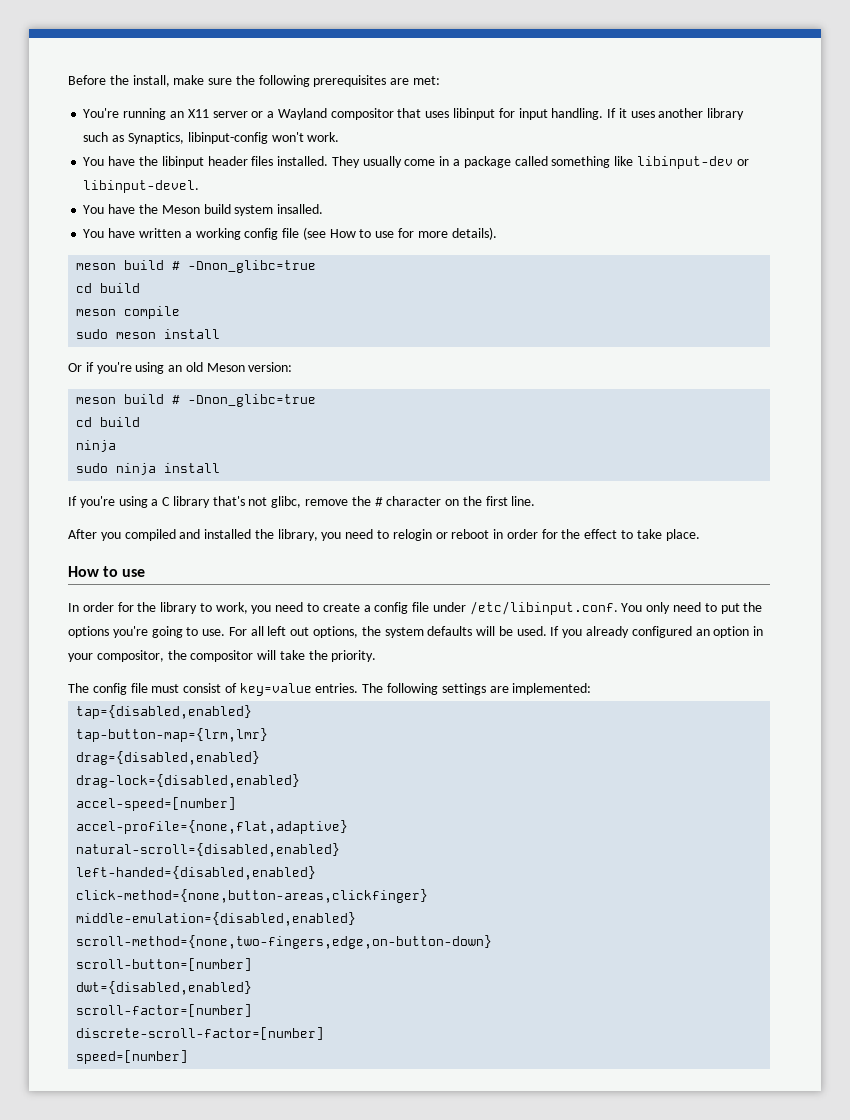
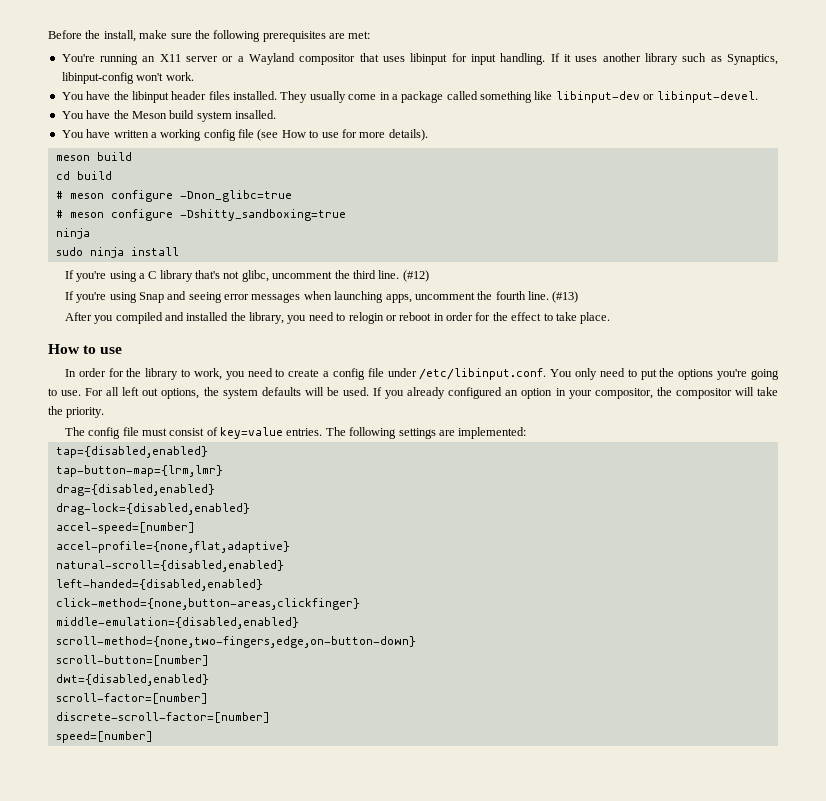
  You have written a working config file (see How to use for more details).
- meson build # -Dnon_glibc=true
+ meson build
  cd build
- meson compile
- sudo meson install
- Or if you're using an old Meson version:
- meson build # -Dnon_glibc=true
- cd build
+ # meson configure -Dnon_glibc=true
+ # meson configure -Dshitty_sandboxing=true
- If you're using a C library that's not glibc, remove the # character on the first line.
+ If you're using a C library that's not glibc, uncomment the third line. (#12)
+ If you're using Snap and seeing error messages when launching apps, uncomment the fourth line. (#13)

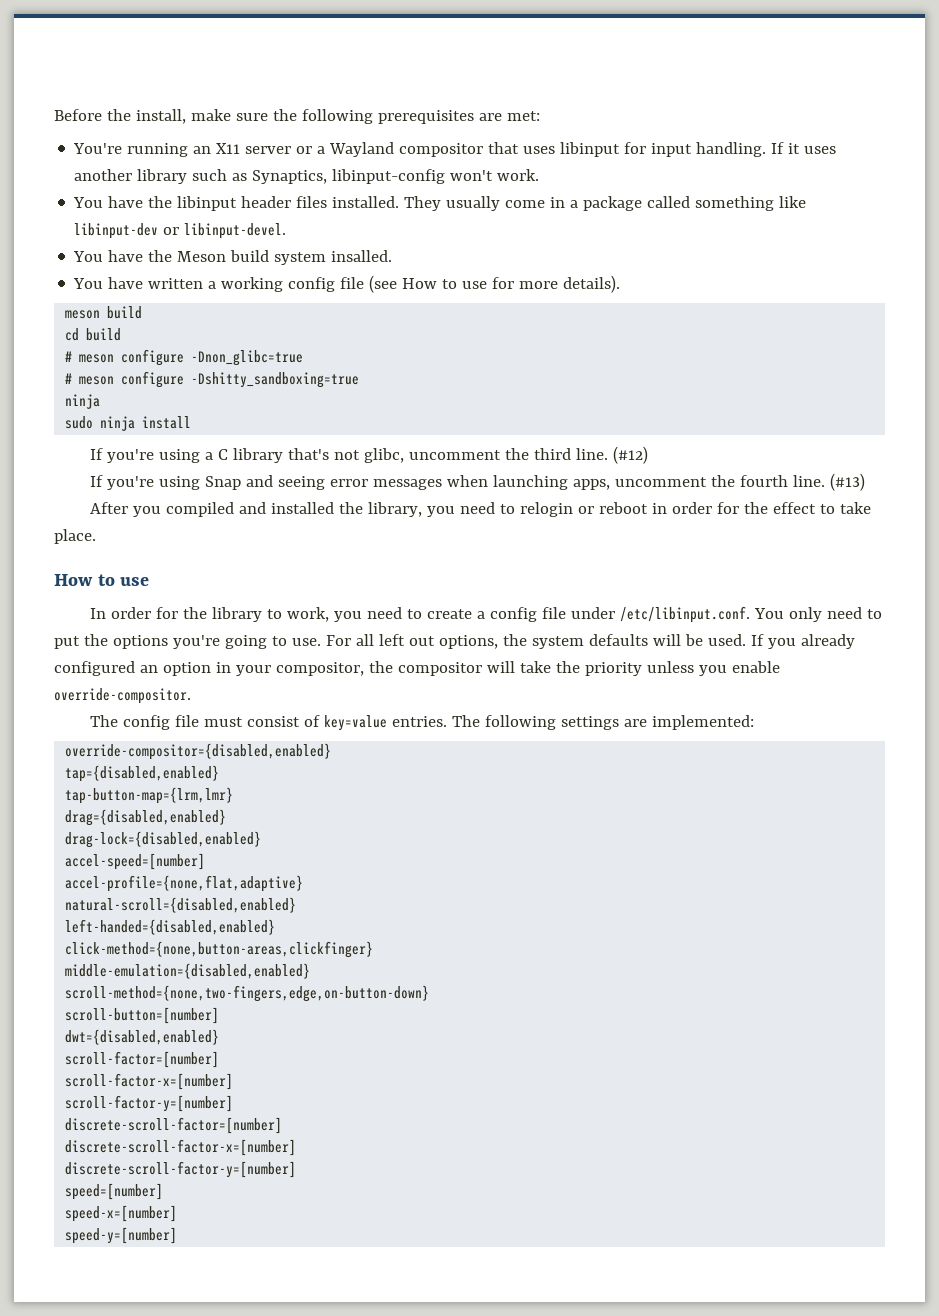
- If you already configured an option in your compositor, the compositor will take the priority.
+ If you already configured an option in your compositor, the compositor will take the priority unless you enable override-compositor.
+ override-compositor={disabled,enabled}
+ scroll-factor-x=[number]
+ scroll-factor-y=[number]
+ discrete-scroll-factor-x=[number]
+ discrete-scroll-factor-y=[number]
+ speed-x=[number]
+ speed-y=[number]

